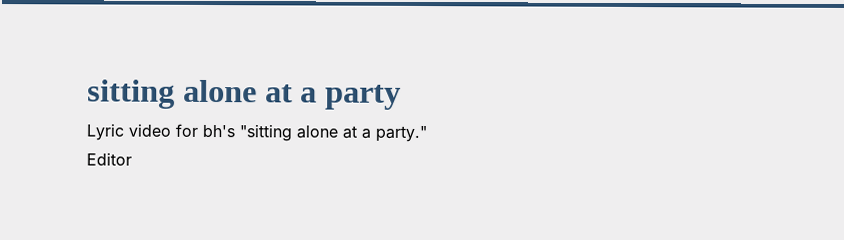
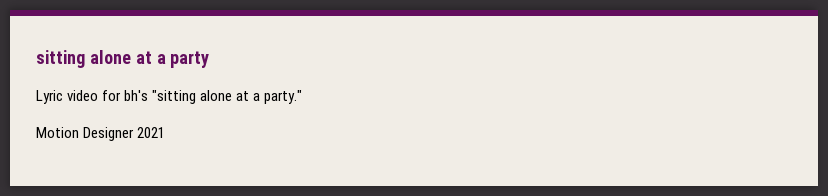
- Editor
+ Motion Designer 2021

